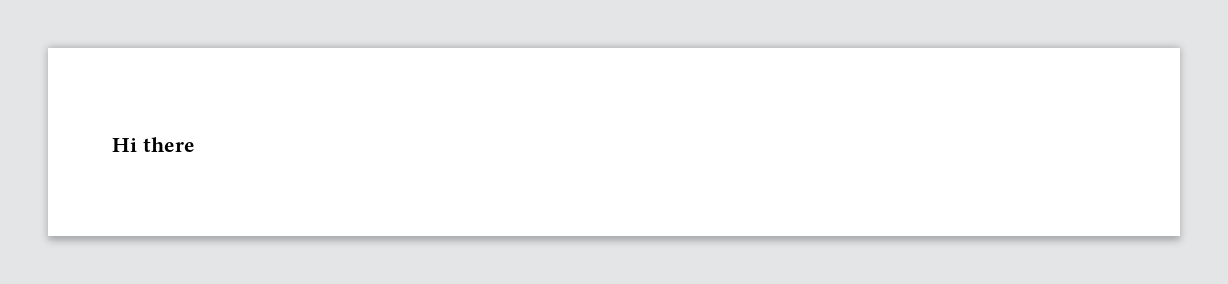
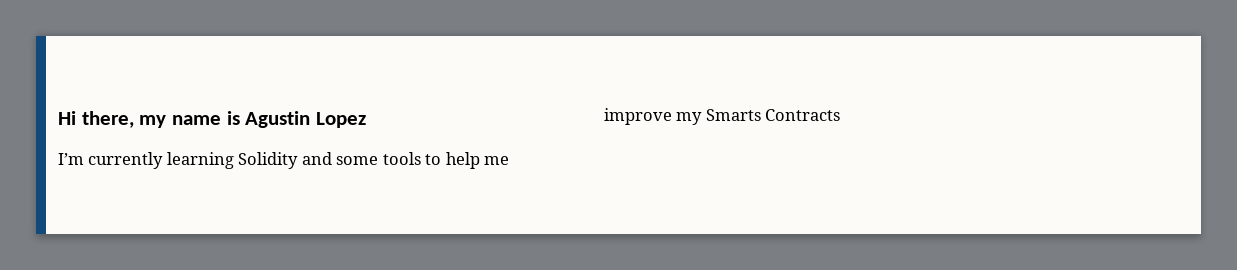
- Hi there
+ Hi there, my name is Agustin Lopez
+ I’m currently learning Solidity and some tools to help me improve my Smarts Contracts

